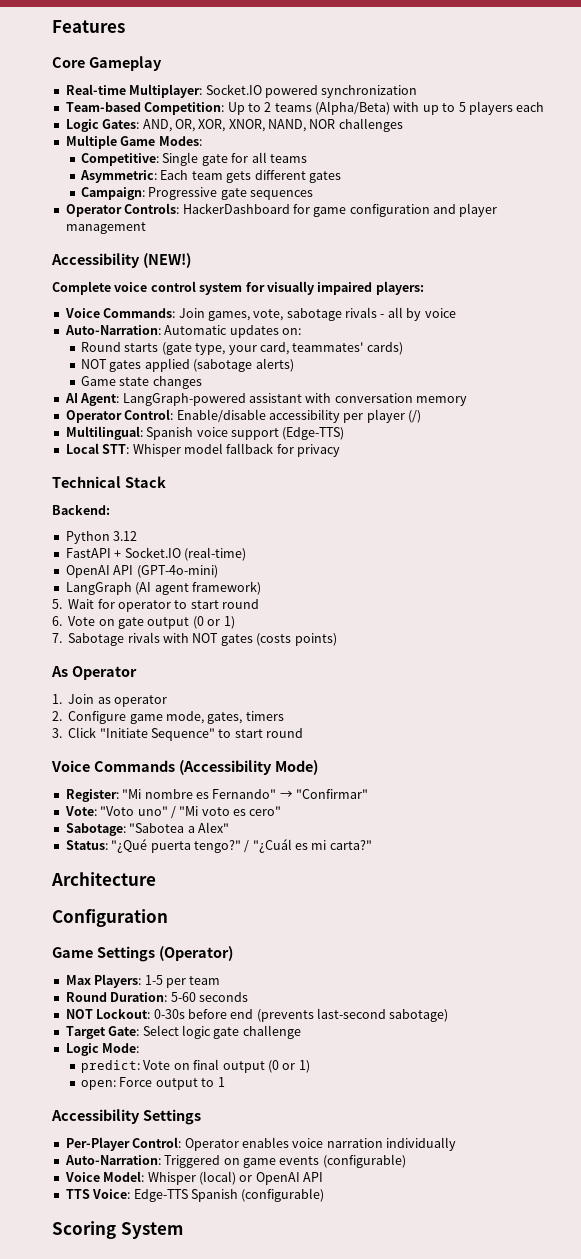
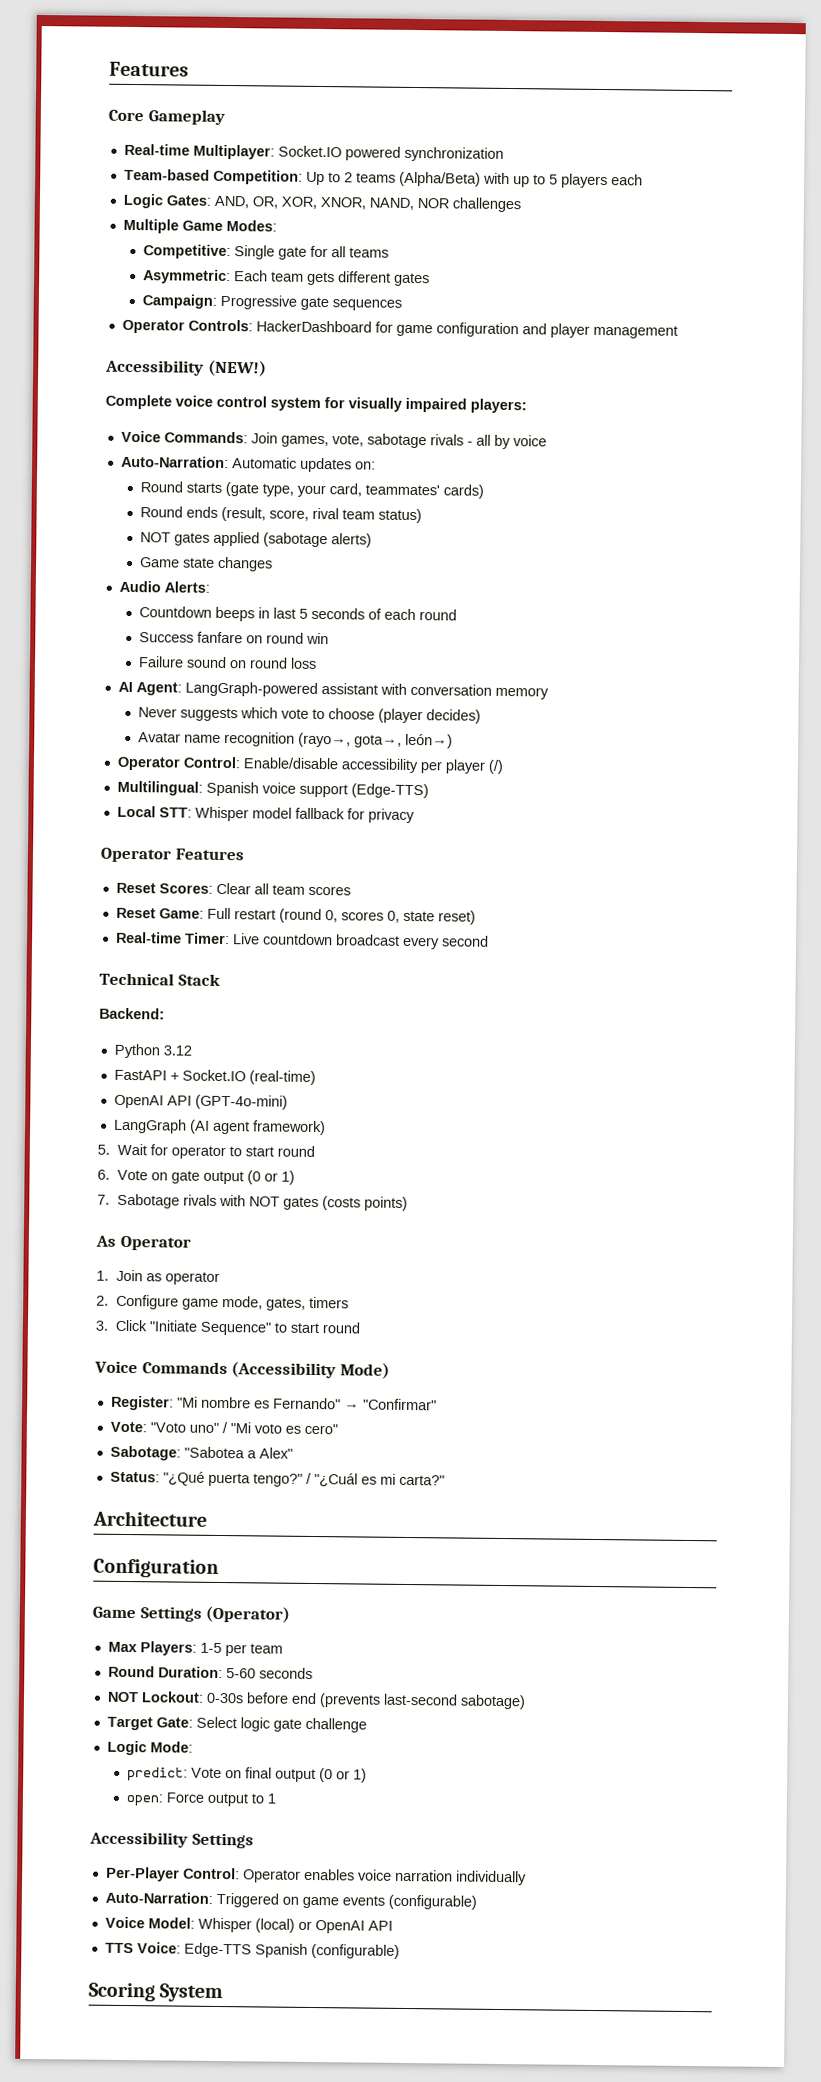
+ Round ends (result, score, rival team status)
+ Audio Alerts:
+ Countdown beeps in last 5 seconds of each round
+ Success fanfare on round win
+ Failure sound on round loss
+ Never suggests which vote to choose (player decides)
+ Avatar name recognition (rayo→, gota→, león→)
+ Operator Features
+ Reset Scores: Clear all team scores
+ Reset Game: Full restart (round 0, scores 0, state reset)
+ Real-time Timer: Live countdown broadcast every second

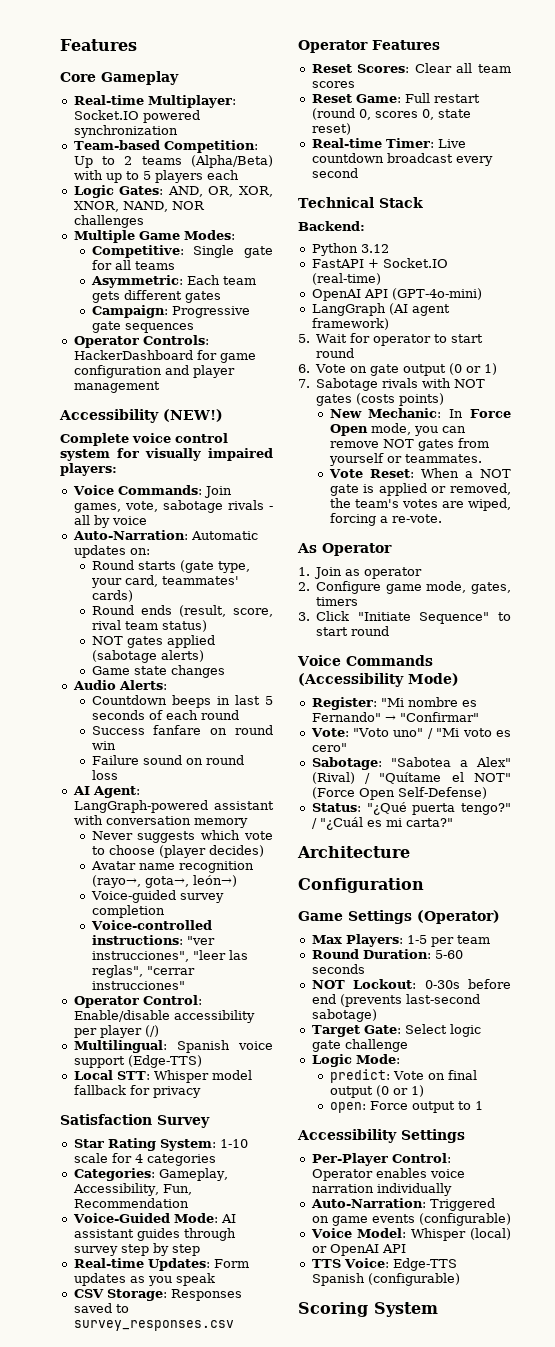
+ Voice-guided survey completion
+ Voice-controlled instructions: "ver instrucciones", "leer las reglas", "cerrar instrucciones"
+ Satisfaction Survey
+ Star Rating System: 1-10 scale for 4 categories
+ Categories: Gameplay, Accessibility, Fun, Recommendation
+ Voice-Guided Mode: AI assistant guides through survey step by step
+ Real-time Updates: Form updates as you speak
+ CSV Storage: Responses saved to survey_responses.csv
+ New Mechanic: In Force Open mode, you can remove NOT gates from yourself or teammates.
+ Vote Reset: When a NOT gate is applied or removed, the team's votes are wiped, forcing a re-vote.
- Sabotage: "Sabotea a Alex"
+ Sabotage: "Sabotea a Alex" (Rival) / "Quítame el NOT" (Force Open Self-Defense)

